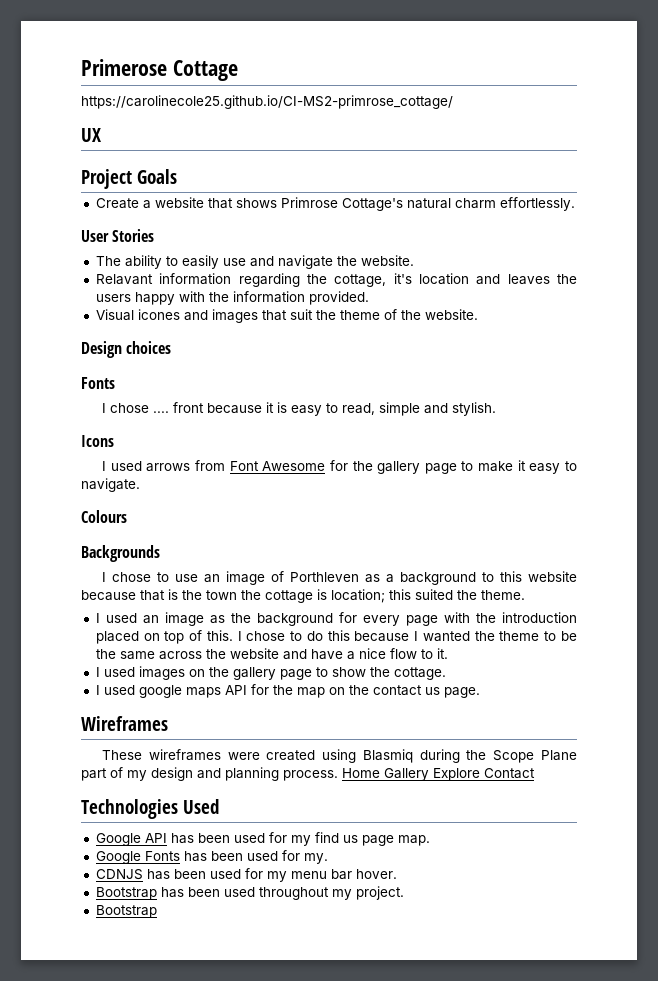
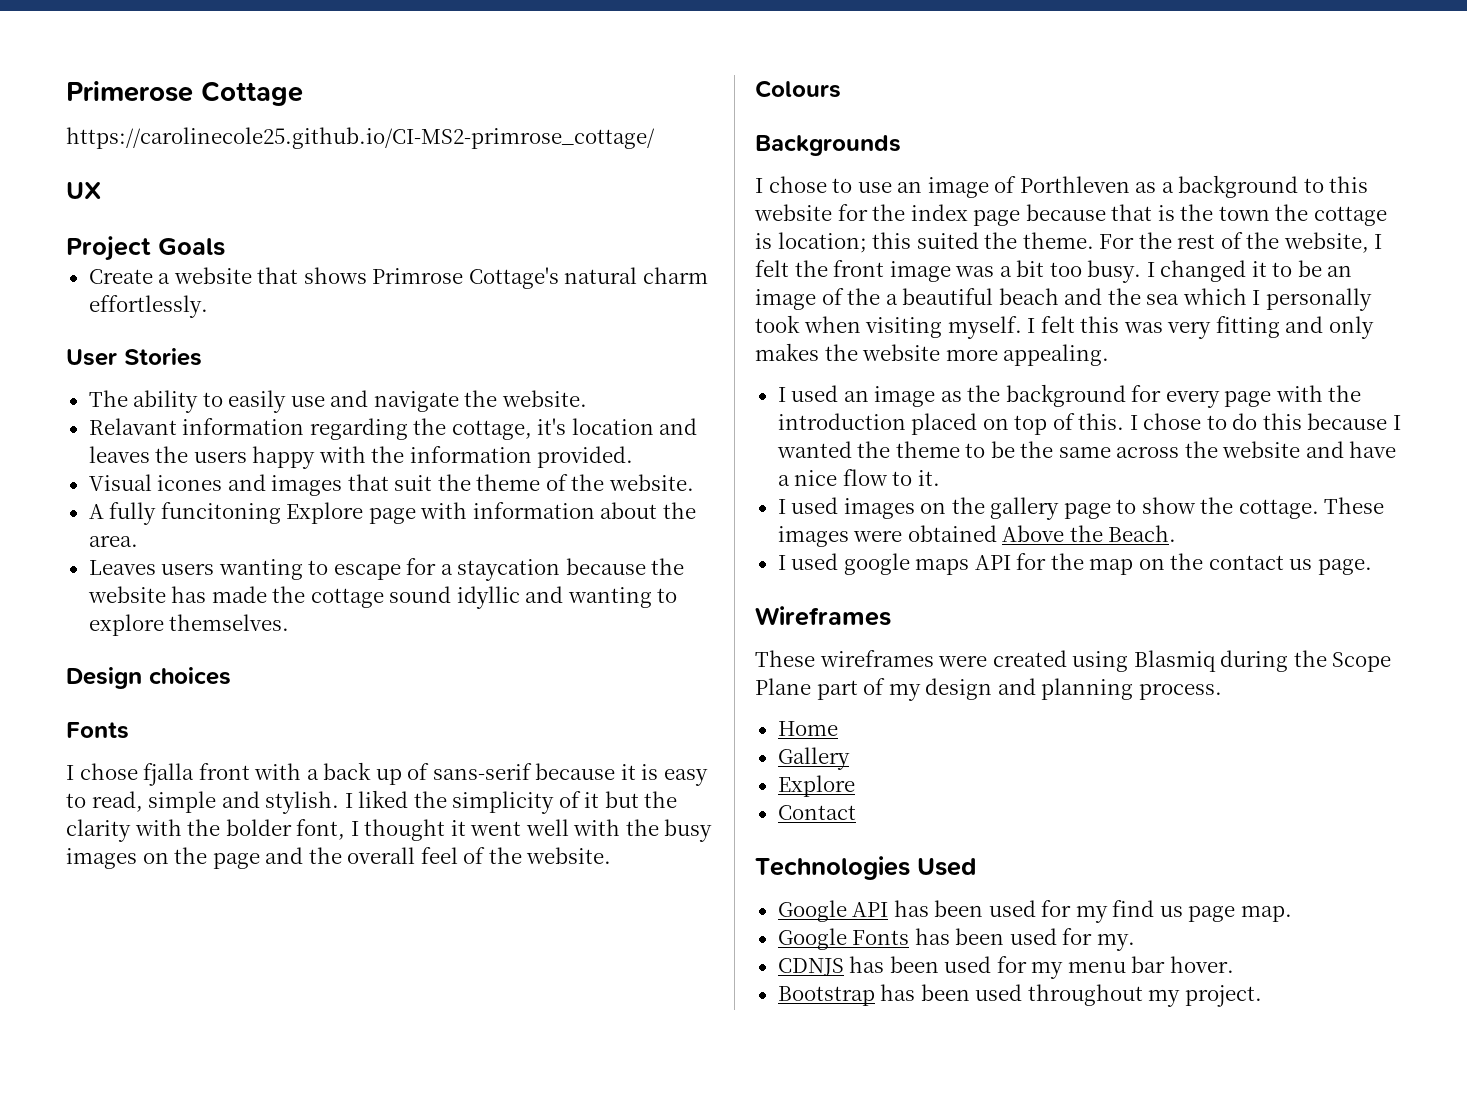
+ A fully funcitoning Explore page with information about the area.
+ Leaves users wanting to escape for a staycation because the website has made the cottage sound idyllic and wanting to explore themselves.
- I chose .... front because it is easy to read, simple and stylish.
- Icons
- I used arrows from Font Awesome for the gallery page to make it easy to navigate.
+ I chose fjalla front with a back up of sans-serif because it is easy to read, simple and stylish. I liked the simplicity of it but the clarity with the bolder font, I thought it went well with the busy images on the page and the overall feel of the website.
- I chose to use an image of Porthleven as a background to this website because that is the town the cottage is location; this suited the theme.
+ I chose to use an image of Porthleven as a background to this website for the index page because that is the town the cottage is location; this suited the theme. For the rest of the website, I felt the front image was a bit too busy. I changed it to be an image of the a beautiful beach and the sea which I personally took when visiting myself. I felt this was very fitting and only makes the website more appealing.
+ These images were obtained Above the Beach.
- These wireframes were created using Blasmiq during the Scope Plane part of my design and planning process. Home Gallery Explore Contact
+ These wireframes were created using Blasmiq during the Scope Plane part of my design and planning process.
+ Home
+ Gallery
+ Explore
+ Contact
  Bootstrap has been used throughout my project.
- Bootstrap

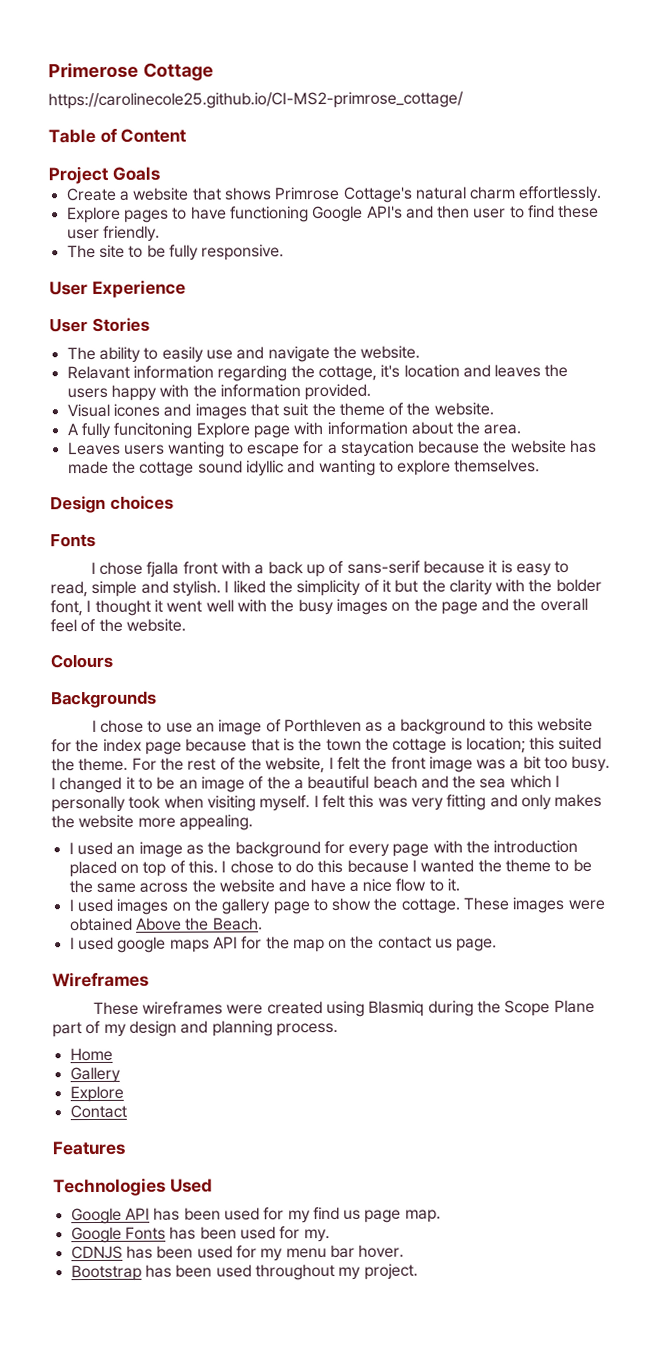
- UX
+ Table of Content
+ Explore pages to have functioning Google API's and then user to find these user friendly.
+ The site to be fully responsive.
+ User Experience
+ Features

